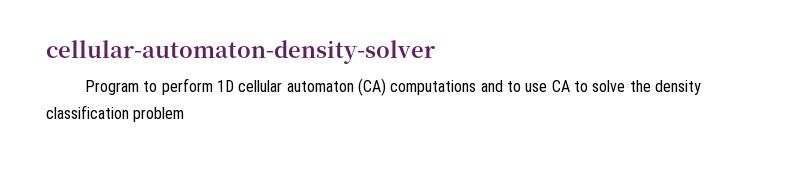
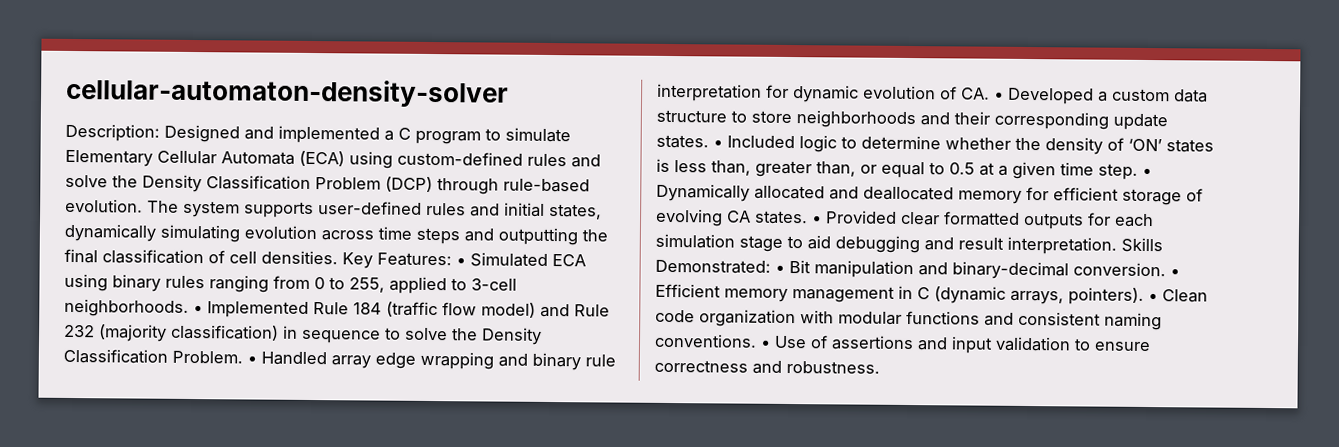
- Program to perform 1D cellular automaton (CA) computations and to use CA to solve the density classification problem
+ Description: Designed and implemented a C program to simulate Elementary Cellular Automata (ECA) using custom-defined rules and solve the Density Classification Problem (DCP) through rule-based evolution. The system supports user-defined rules and initial states, dynamically simulating evolution across time steps and outputting the final classification of cell densities. Key Features: • Simulated ECA using binary rules ranging from 0 to 255, applied to 3-cell neighborhoods. • Implemented Rule 184 (traffic flow model) and Rule 232 (majority classification) in sequence to solve the Density Classification Problem. • Handled array edge wrapping and binary rule interpretation for dynamic evolution of CA. • Developed a custom data structure to store neighborhoods and their corresponding update states. • Included logic to determine whether the density of ‘ON’ states is less than, greater than, or equal to 0.5 at a given time step. • Dynamically allocated and deallocated memory for efficient storage of evolving CA states. • Provided clear formatted outputs for each simulation stage to aid debugging and result interpretation. Skills Demonstrated: • Bit manipulation and binary-decimal conversion. • Efficient memory management in C (dynamic arrays, pointers). • Clean code organization with modular functions and consistent naming conventions. • Use of assertions and input validation to ensure correctness and robustness.

